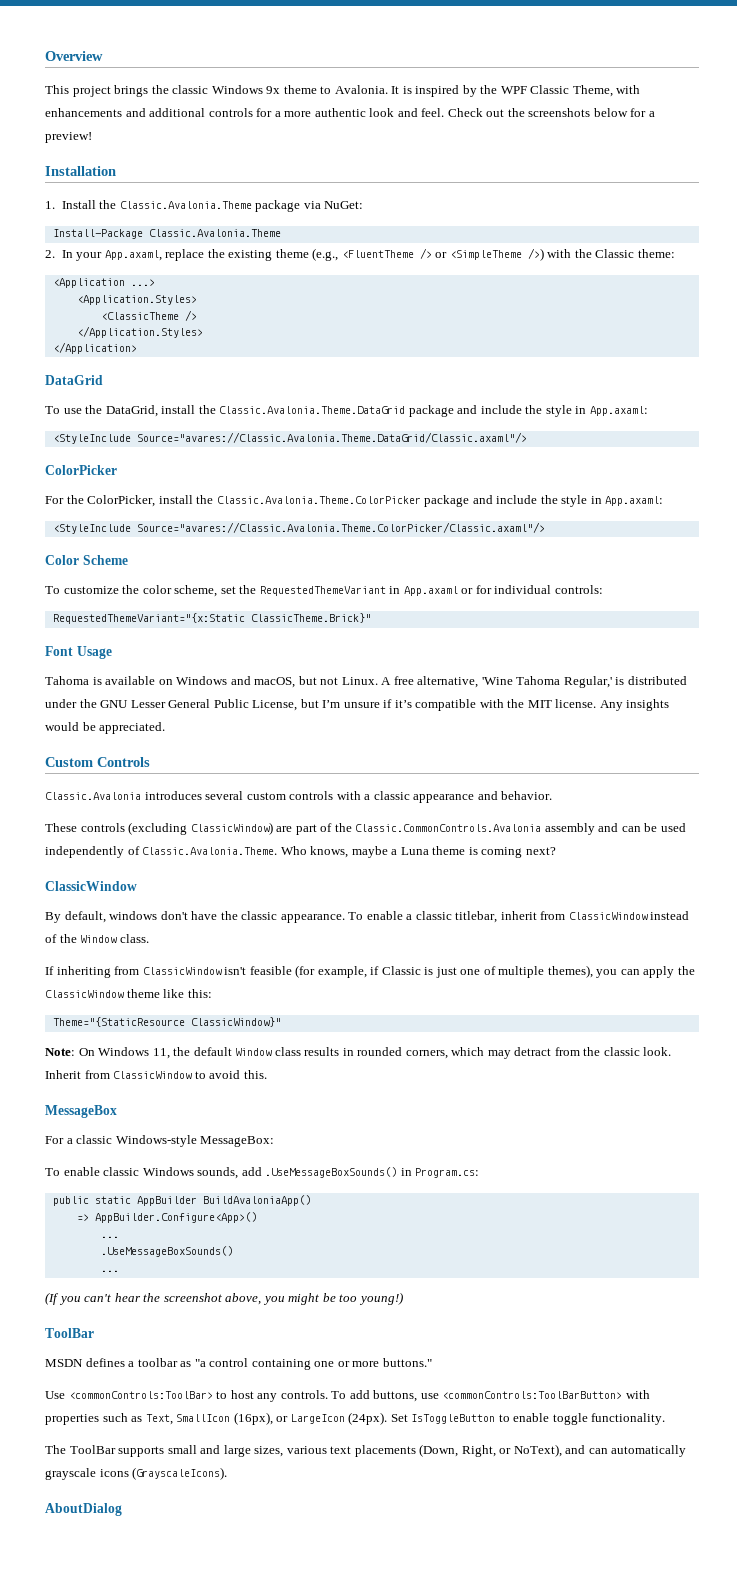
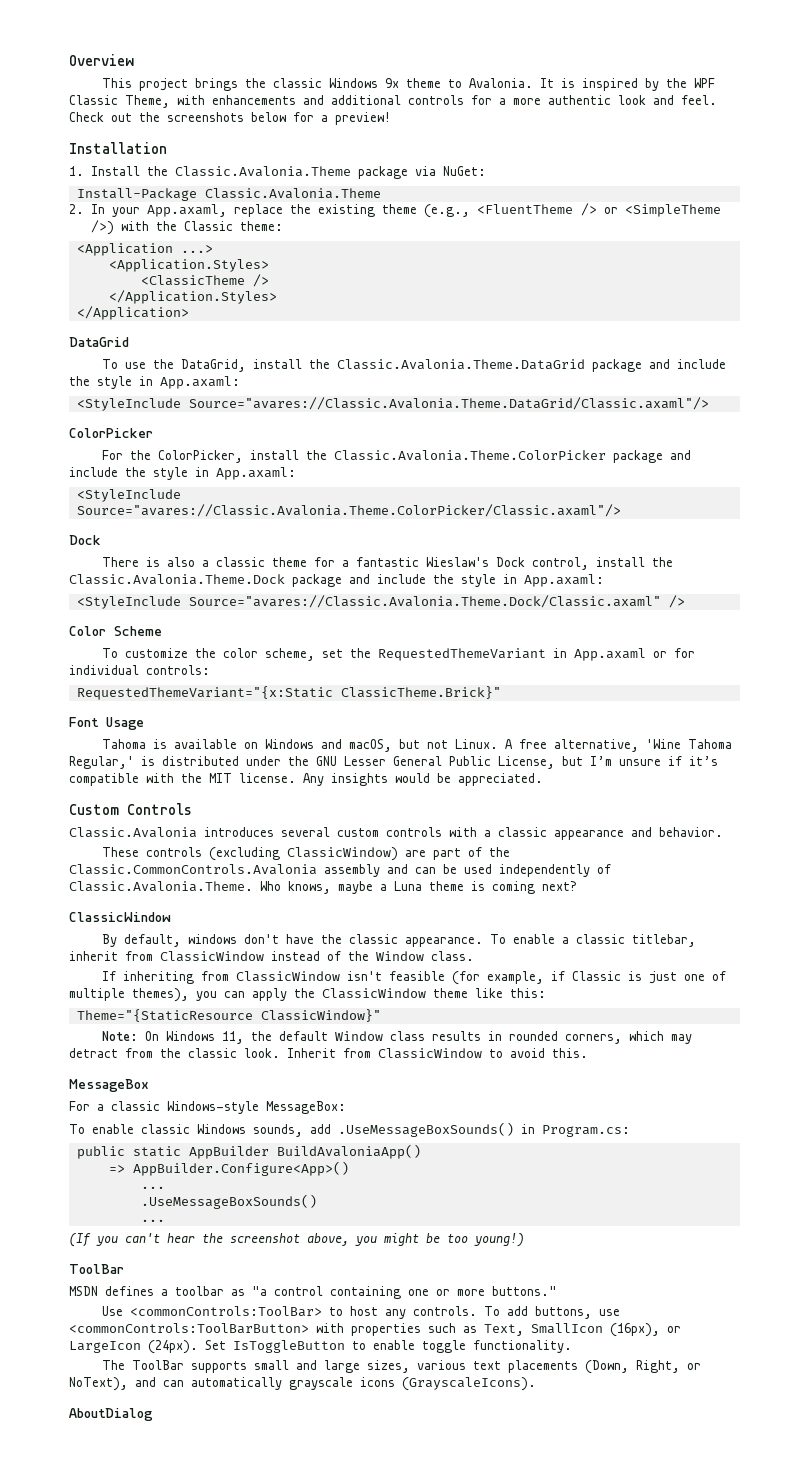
  <StyleInclude Source="avares://Classic.Avalonia.Theme.ColorPicker/Classic.axaml"/>
+ Dock
+ There is also a classic theme for a fantastic Wieslaw's Dock control, install the Classic.Avalonia.Theme.Dock package and include the style in App.axaml:
+ <StyleInclude Source="avares://Classic.Avalonia.Theme.Dock/Classic.axaml" />

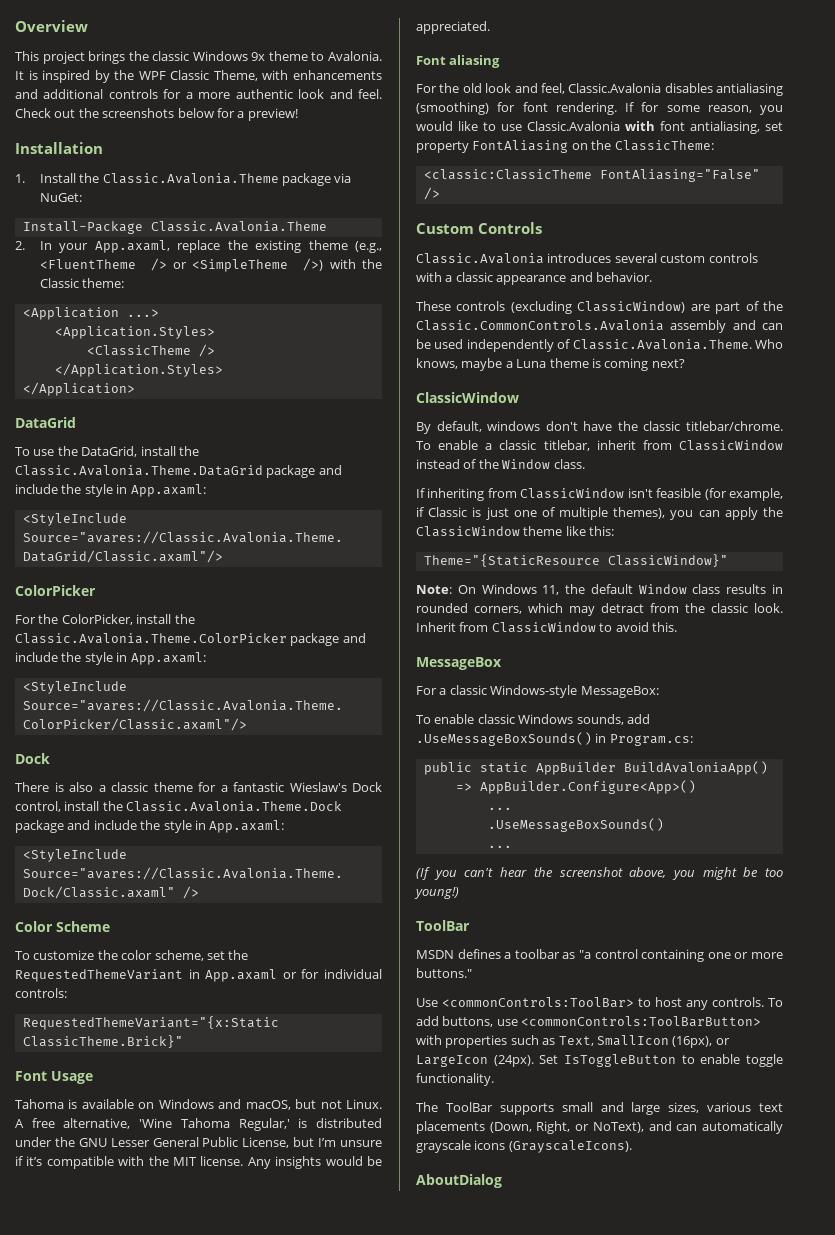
+ Font aliasing
+ For the old look and feel, Classic.Avalonia disables antialiasing (smoothing) for font rendering. If for some reason, you would like to use Classic.Avalonia with font antialiasing, set property FontAliasing on the ClassicTheme:
+ <classic:ClassicTheme FontAliasing="False" />
- By default, windows don't have the classic appearance.
+ By default, windows don't have the classic titlebar/chrome.

